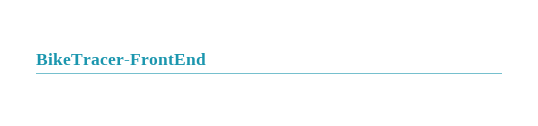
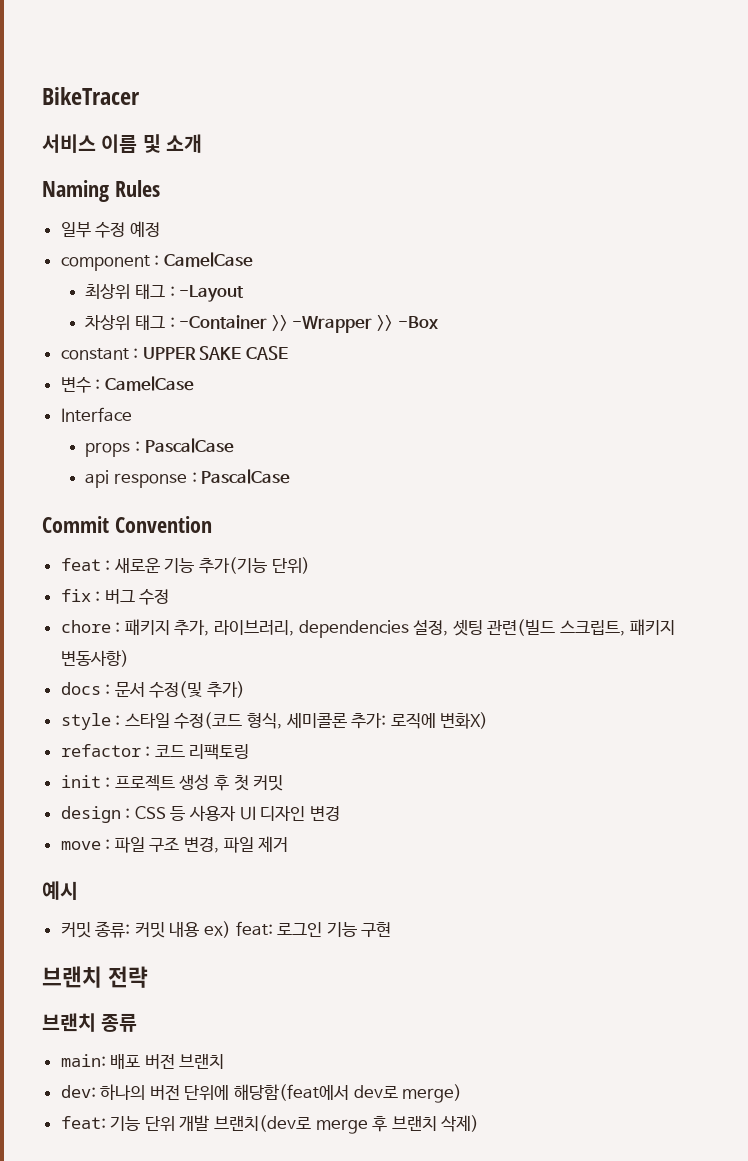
- BikeTracer-FrontEnd
+ BikeTracer
+ 서비스 이름 및 소개
+ Naming Rules
+ 일부 수정 예정
+ component : CamelCase
+ 최상위 태그 : -Layout
+ 차상위 태그 : -Container >> -Wrapper >> -Box
+ constant : UPPER SAKE CASE
+ 변수 : CamelCase
+ Interface
+ props : PascalCase
+ api response : PascalCase
+ Commit Convention
+ feat : 새로운 기능 추가(기능 단위)
+ fix : 버그 수정
+ chore : 패키지 추가, 라이브러리, dependencies 설정, 셋팅 관련(빌드 스크립트, 패키지 변동사항)
+ docs : 문서 수정(및 추가)
+ style : 스타일 수정(코드 형식, 세미콜론 추가: 로직에 변화X)
+ refactor : 코드 리팩토링
+ init : 프로젝트 생성 후 첫 커밋
+ design : CSS 등 사용자 UI 디자인 변경
+ move : 파일 구조 변경, 파일 제거
+ 예시
+ 커밋 종류: 커밋 내용 ex) feat: 로그인 기능 구현
+ 브랜치 전략
+ 브랜치 종류
+ main: 배포 버전 브랜치
+ dev: 하나의 버전 단위에 해당함(feat에서 dev로 merge)
+ feat: 기능 단위 개발 브랜치(dev로 merge 후 브랜치 삭제)

